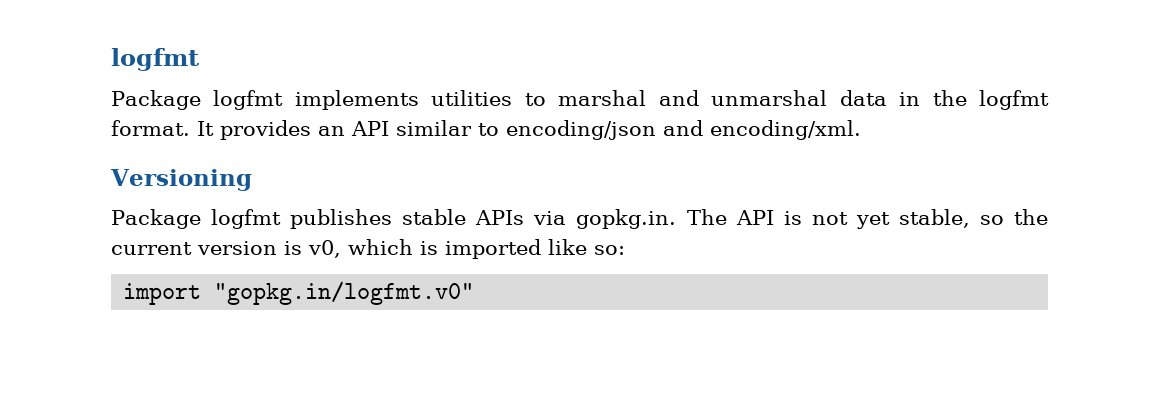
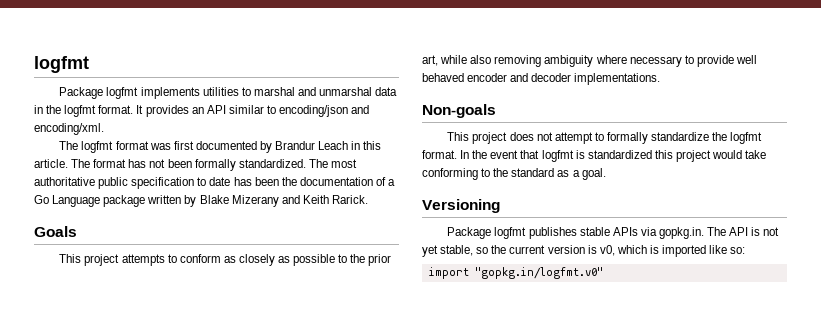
+ The logfmt format was first documented by Brandur Leach in this article. The format has not been formally standardized. The most authoritative public specification to date has been the documentation of a Go Language package written by Blake Mizerany and Keith Rarick.
+ Goals
+ This project attempts to conform as closely as possible to the prior art, while also removing ambiguity where necessary to provide well behaved encoder and decoder implementations.
+ Non-goals
+ This project does not attempt to formally standardize the logfmt format. In the event that logfmt is standardized this project would take conforming to the standard as a goal.

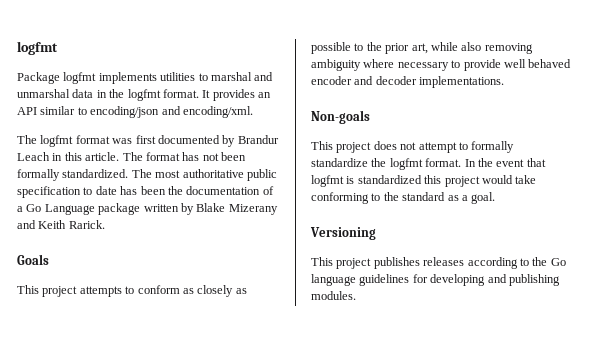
- Package logfmt publishes stable APIs via gopkg.in. The API is not yet stable, so the current version is v0, which is imported like so:
- import "gopkg.in/logfmt.v0"
+ This project publishes releases according to the Go language guidelines for developing and publishing modules.

